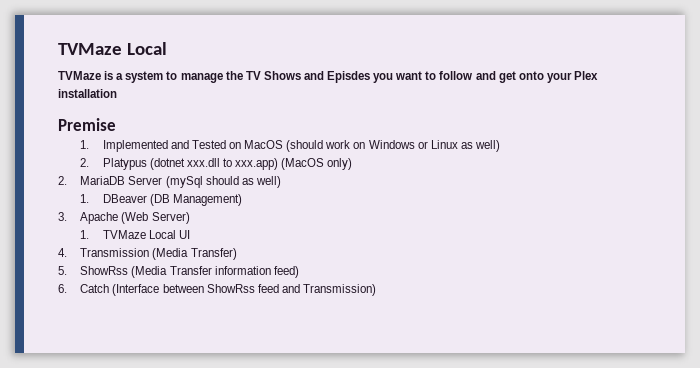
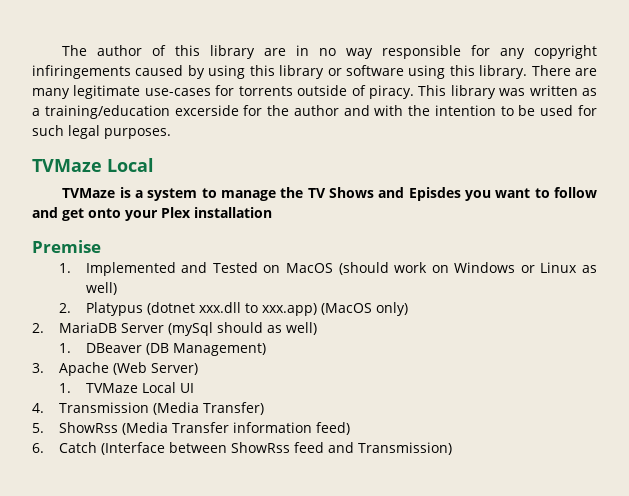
+ The author of this library are in no way responsible for any copyright infiringements caused by using this library or software using this library. There are many legitimate use-cases for torrents outside of piracy. This library was written as a training/education excerside for the author and with the intention to be used for such legal purposes.

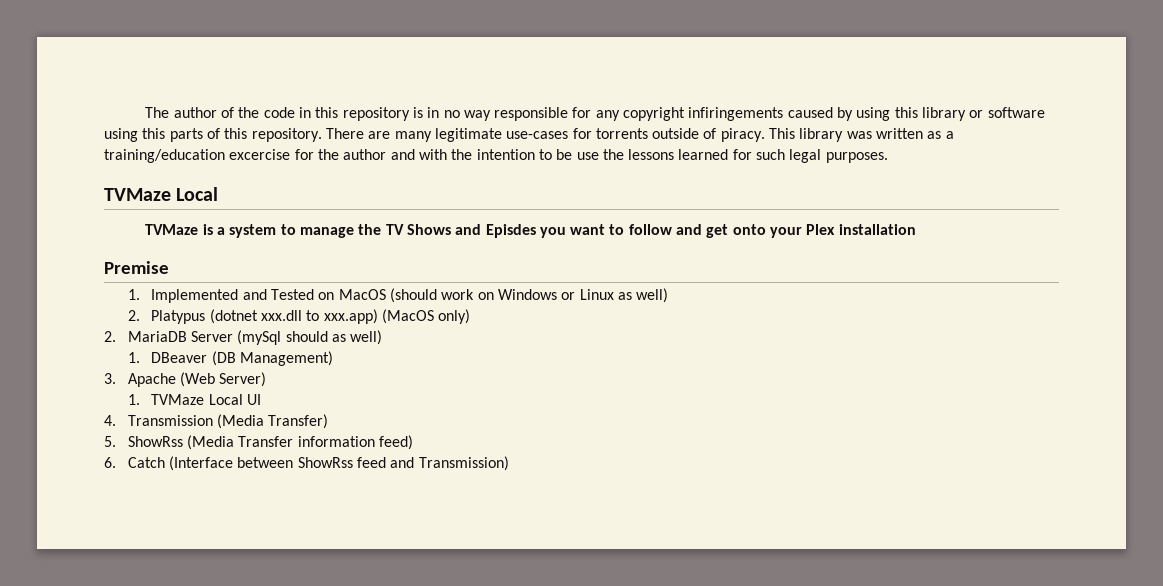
- The author of this library are in no way responsible for any copyright infiringements caused by using this library or software using this library.
+ The author of the code in this repository is in no way responsible for any copyright infiringements caused by using this library or software using this parts of this repository.
- This library was written as a training/education excerside for the author and with the intention to be used for such legal purposes.
+ This library was written as a training/education excercise for the author and with the intention to be use the lessons learned for such legal purposes.

